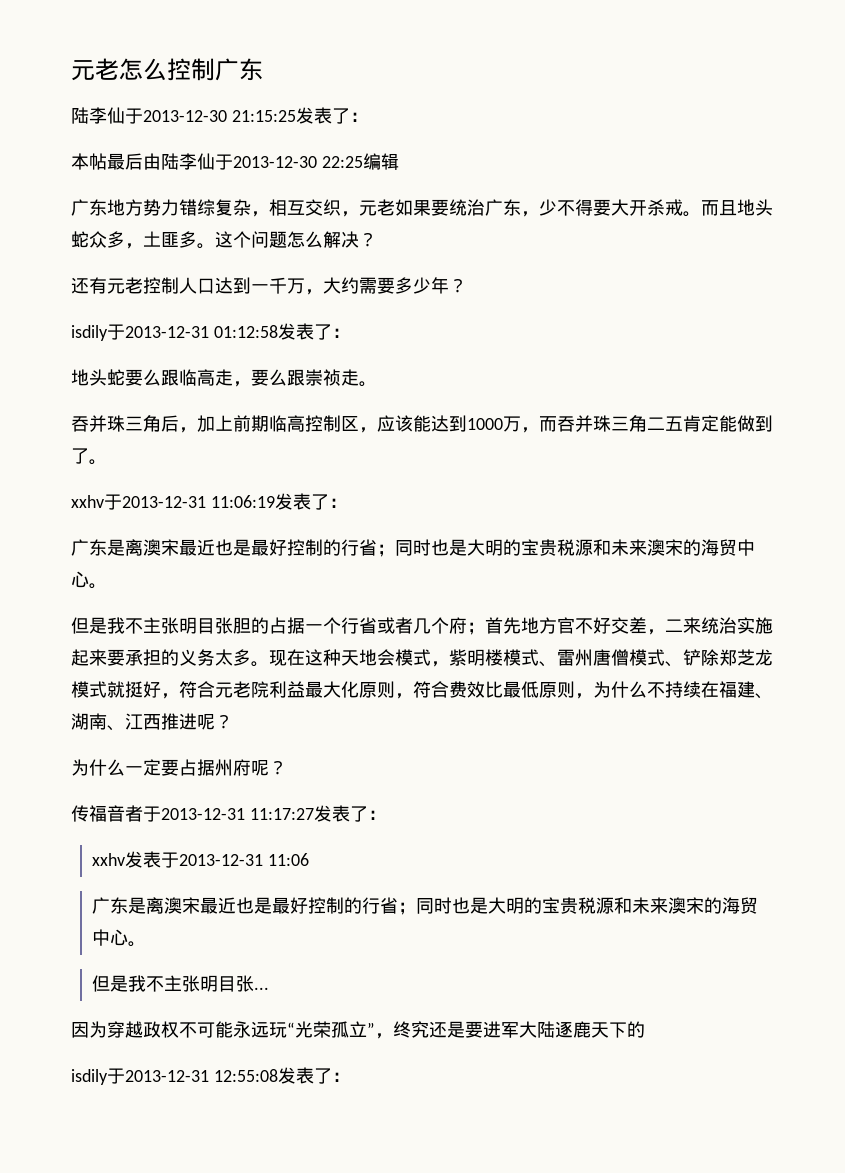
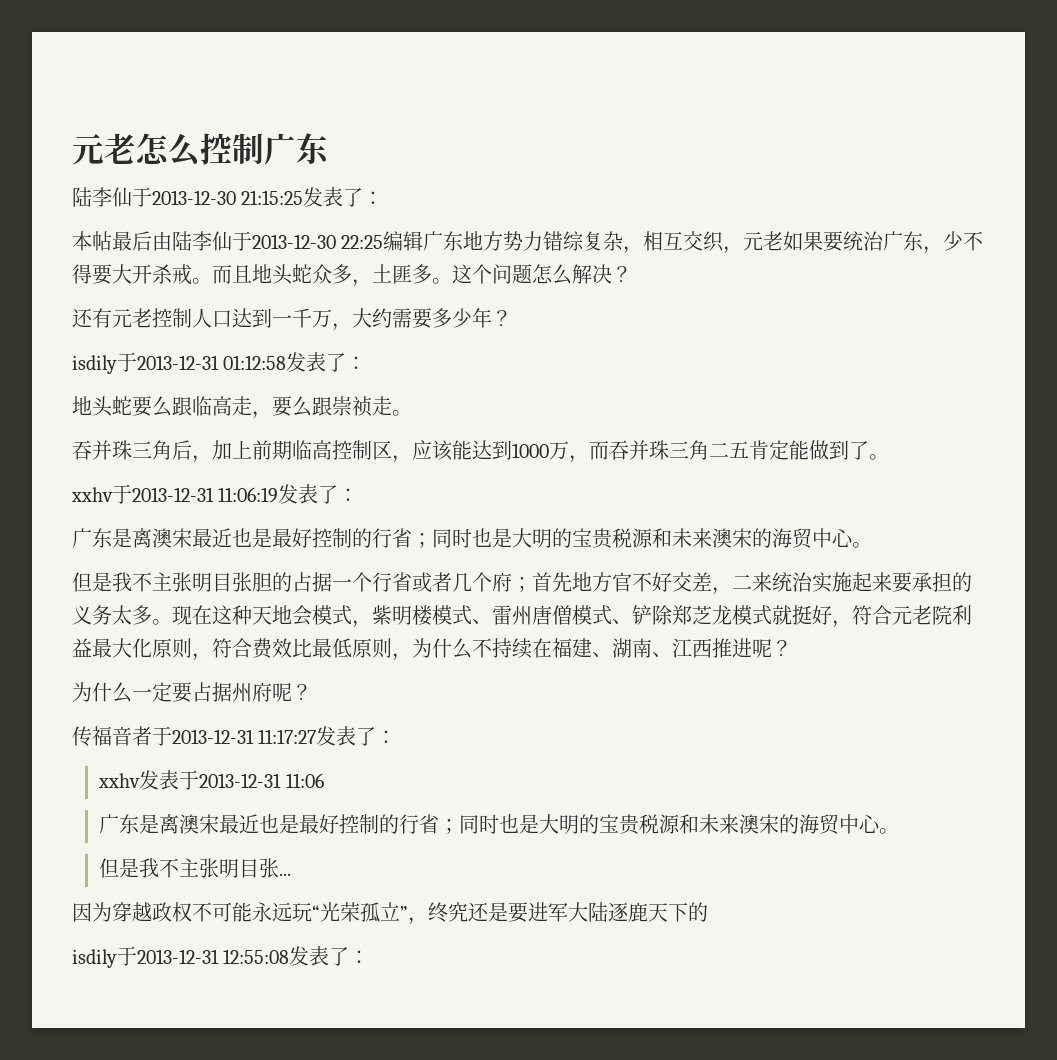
- 本帖最后由陆李仙于2013-12-30 22:25编辑
- 广东地方势力错综复杂，相互交织，元老如果要统治广东，少不得要大开杀戒。
+ 本帖最后由陆李仙于2013-12-30 22:25编辑广东地方势力错综复杂，相互交织，元老如果要统治广东，少不得要大开杀戒。

